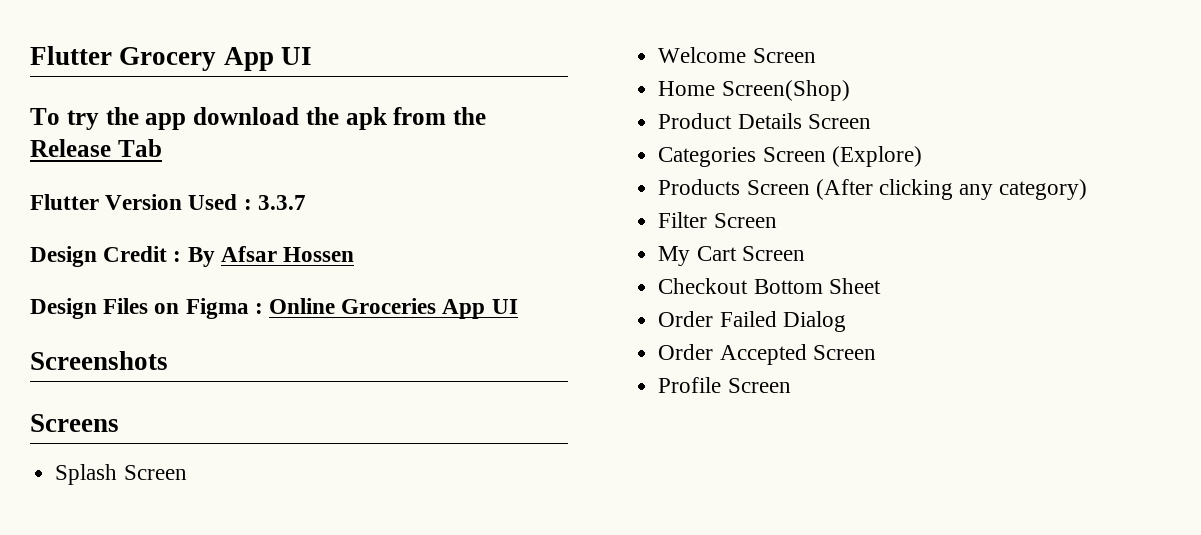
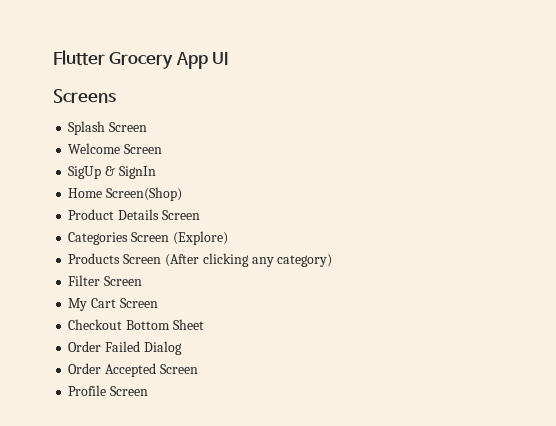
- To try the app download the apk from the Release Tab
- Flutter Version Used : 3.3.7
- Design Credit : By Afsar Hossen
- Design Files on Figma : Online Groceries App UI
- Screenshots
+ SigUp & SignIn

